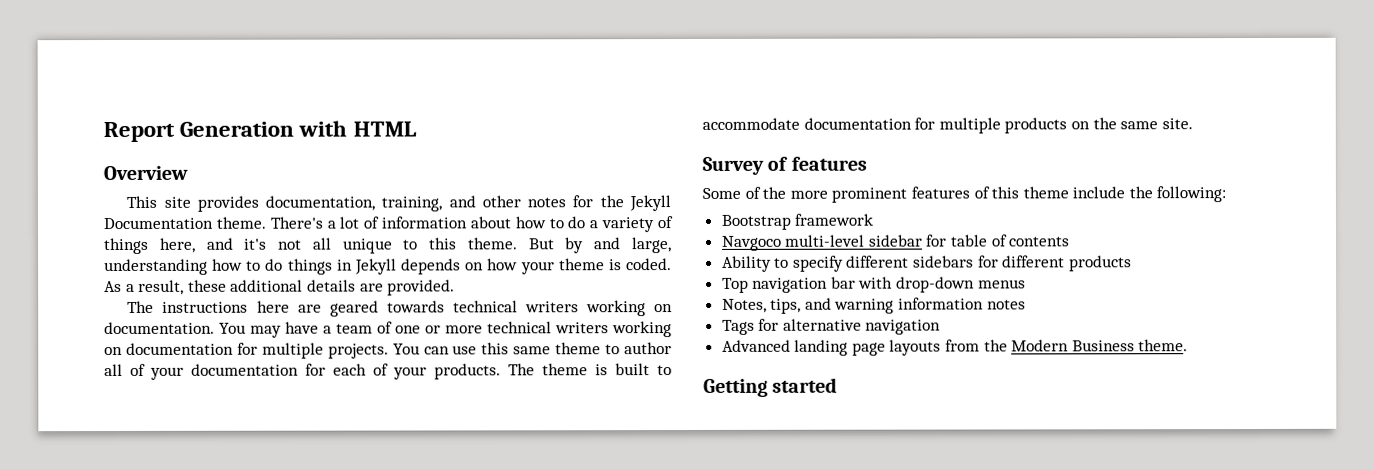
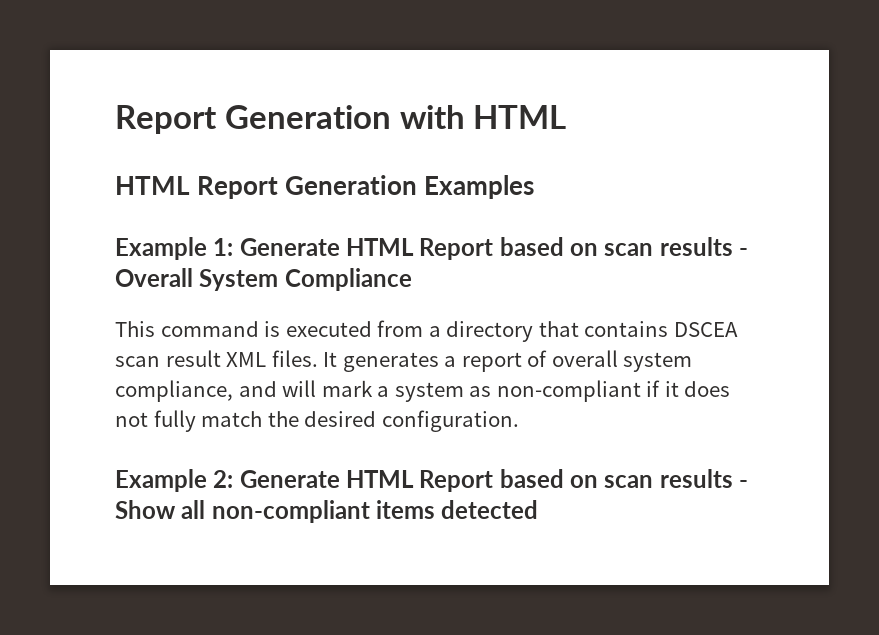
- Overview
- This site provides documentation, training, and other notes for the Jekyll Documentation theme. There's a lot of information about how to do a variety of things here, and it's not all unique to this theme. But by and large, understanding how to do things in Jekyll depends on how your theme is coded. As a result, these additional details are provided.
- The instructions here are geared towards technical writers working on documentation. You may have a team of one or more technical writers working on documentation for multiple projects. You can use this same theme to author all of your documentation for each of your products. The theme is built to accommodate documentation for multiple products on the same site.
- Survey of features
- Some of the more prominent features of this theme include the following:
- Bootstrap framework
- Navgoco multi-level sidebar for table of contents
- Ability to specify different sidebars for different products
- Top navigation bar with drop-down menus
- Notes, tips, and warning information notes
- Tags for alternative navigation
- Advanced landing page layouts from the Modern Business theme.
- Getting started
+ HTML Report Generation Examples
+ Example 1: Generate HTML Report based on scan results - Overall System Compliance
+ This command is executed from a directory that contains DSCEA scan result XML files. It generates a report of overall system compliance, and will mark a system as non-compliant if it does not fully match the desired configuration.
+ Example 2: Generate HTML Report based on scan results - Show all non-compliant items detected

